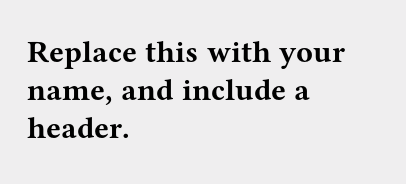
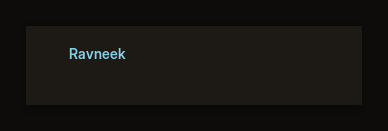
- Replace this with your name, and include a header.
+ Ravneek

